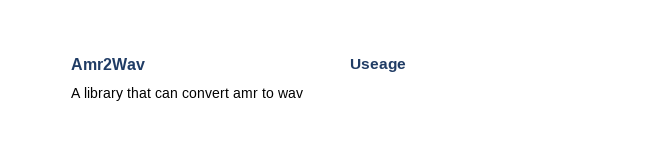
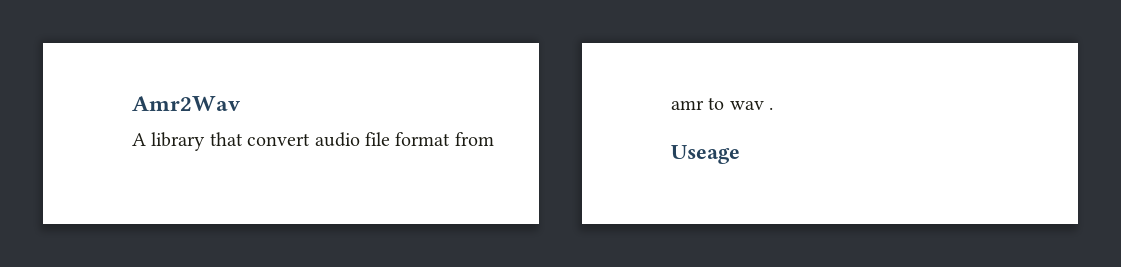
- A library that can convert amr to wav
+ A library that convert audio file format from amr to wav .

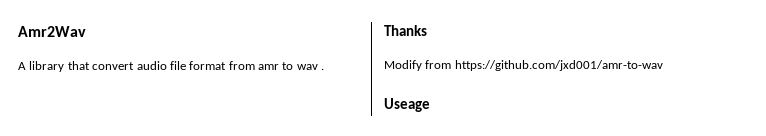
+ Thanks
+ Modify from https://github.com/jxd001/amr-to-wav

